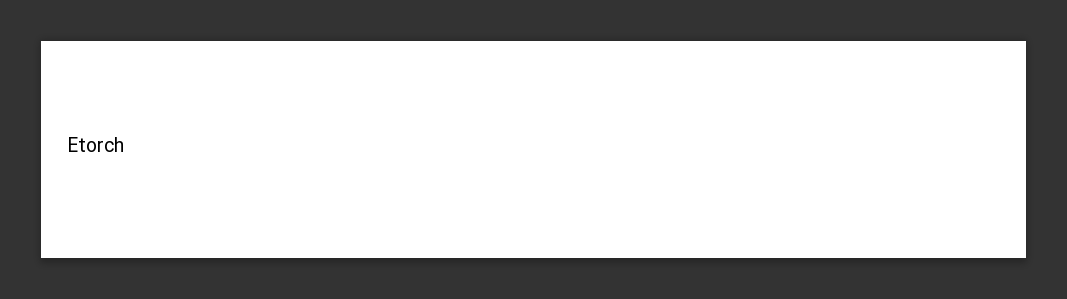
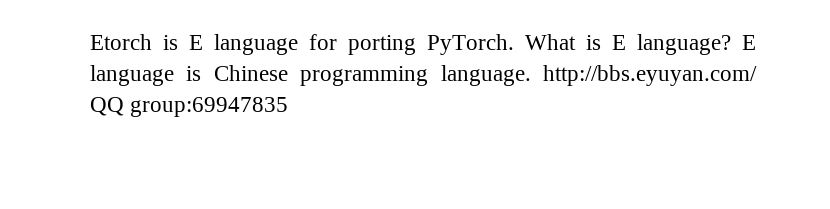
- Etorch
+ Etorch is E language for porting PyTorch. What is E language? E language is Chinese programming language. http://bbs.eyuyan.com/ QQ group:69947835

